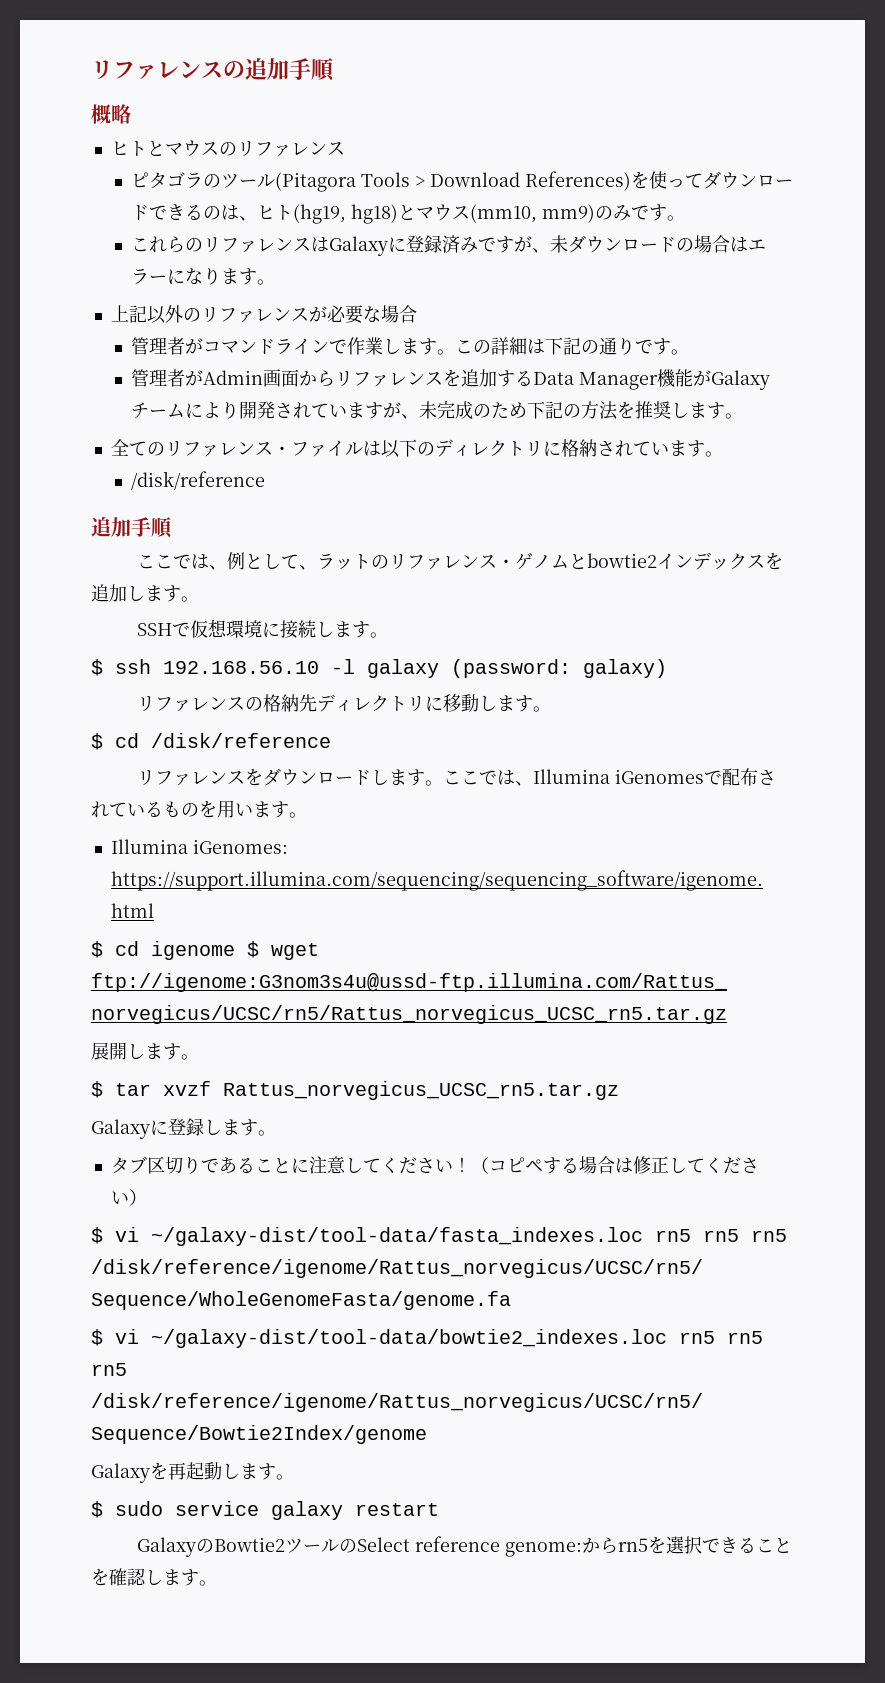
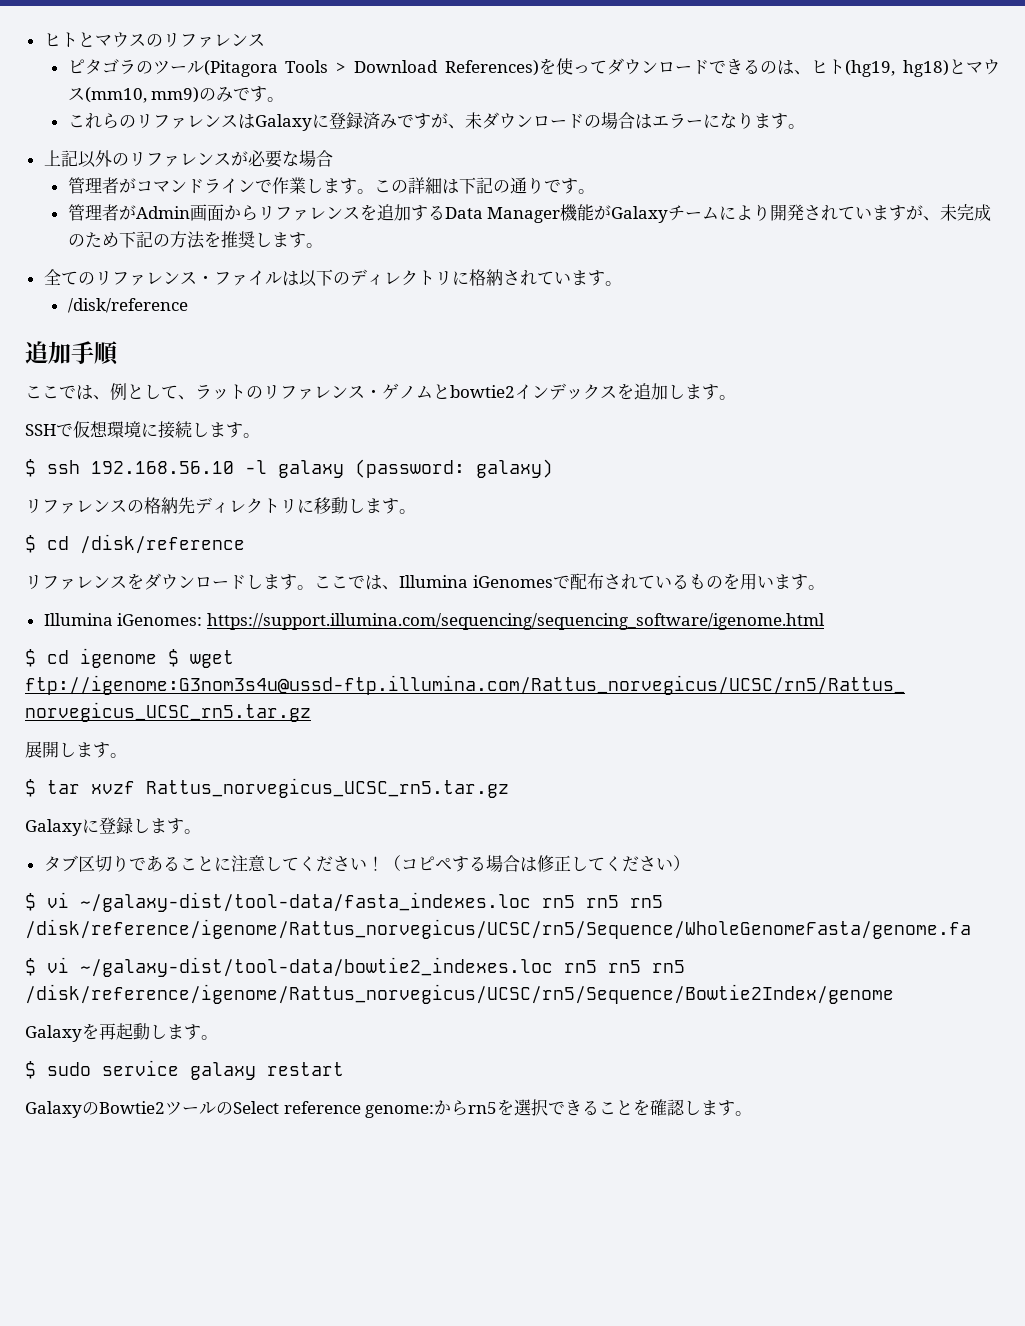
- リファレンスの追加手順
- 概略

